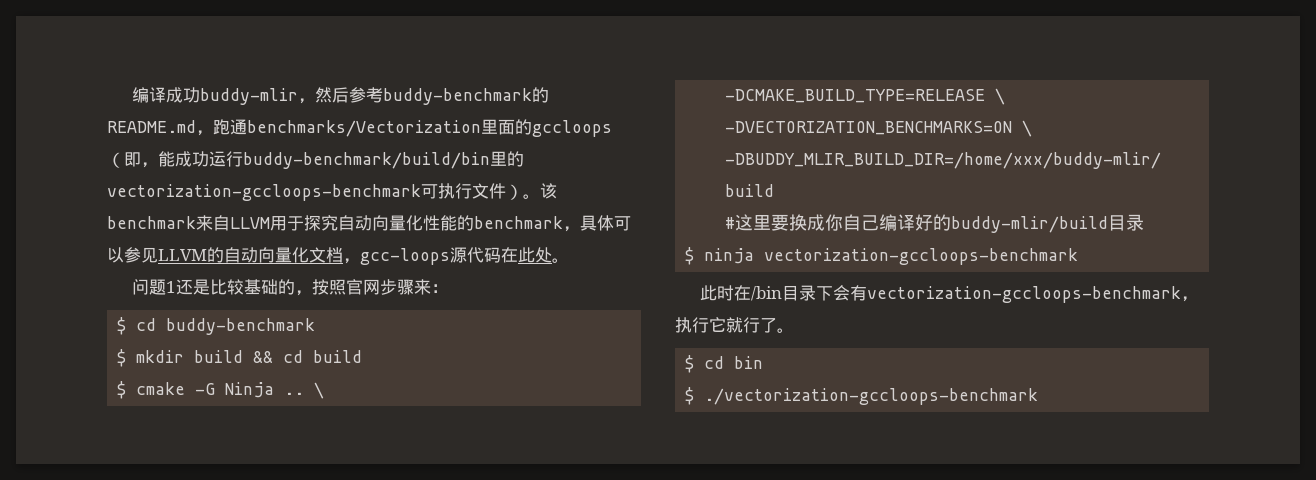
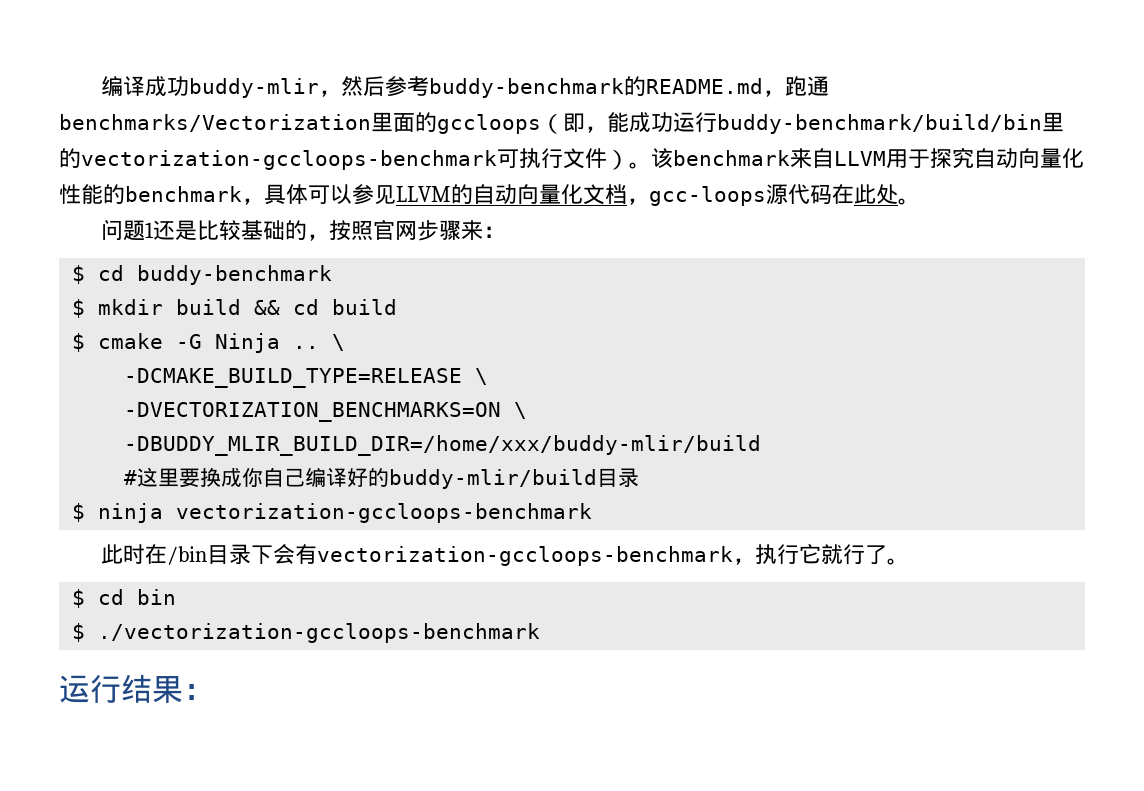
+ 运行结果：

